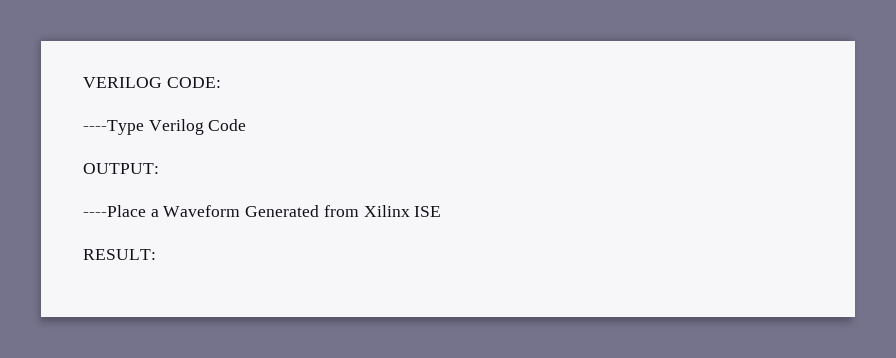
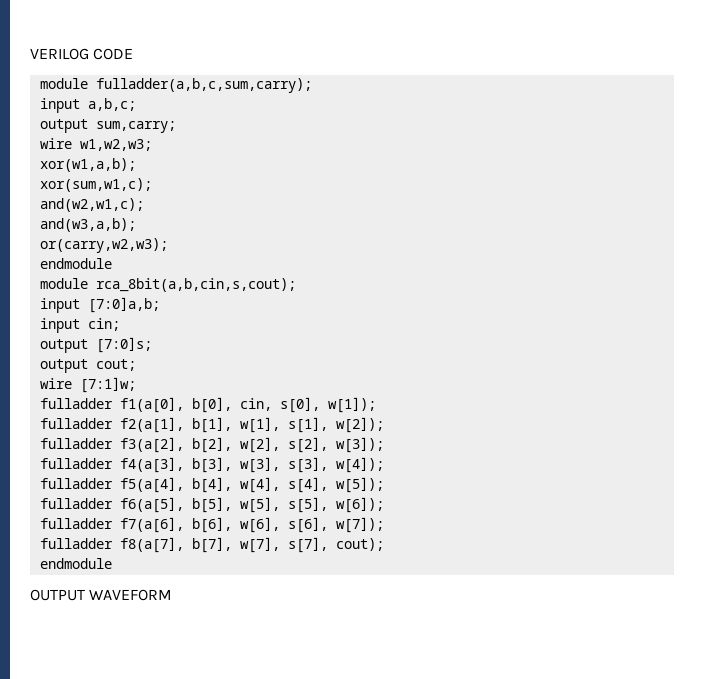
- VERILOG CODE:
- ----Type Verilog Code
- OUTPUT:
- ----Place a Waveform Generated from Xilinx ISE
- RESULT:
+ VERILOG CODE
+ module fulladder(a,b,c,sum,carry);
+ input a,b,c;
+ output sum,carry;
+ wire w1,w2,w3;
+ xor(w1,a,b);
+ xor(sum,w1,c);
+ and(w2,w1,c);
+ and(w3,a,b);
+ or(carry,w2,w3);
+ endmodule
+ module rca_8bit(a,b,cin,s,cout);
+ input [7:0]a,b;
+ input cin;
+ output [7:0]s;
+ output cout;
+ wire [7:1]w;
+ fulladder f1(a[0], b[0], cin, s[0], w[1]);
+ fulladder f2(a[1], b[1], w[1], s[1], w[2]);
+ fulladder f3(a[2], b[2], w[2], s[2], w[3]);
+ fulladder f4(a[3], b[3], w[3], s[3], w[4]);
+ fulladder f5(a[4], b[4], w[4], s[4], w[5]);
+ fulladder f6(a[5], b[5], w[5], s[5], w[6]);
+ fulladder f7(a[6], b[6], w[6], s[6], w[7]);
+ fulladder f8(a[7], b[7], w[7], s[7], cout);
+ endmodule
+ OUTPUT WAVEFORM

